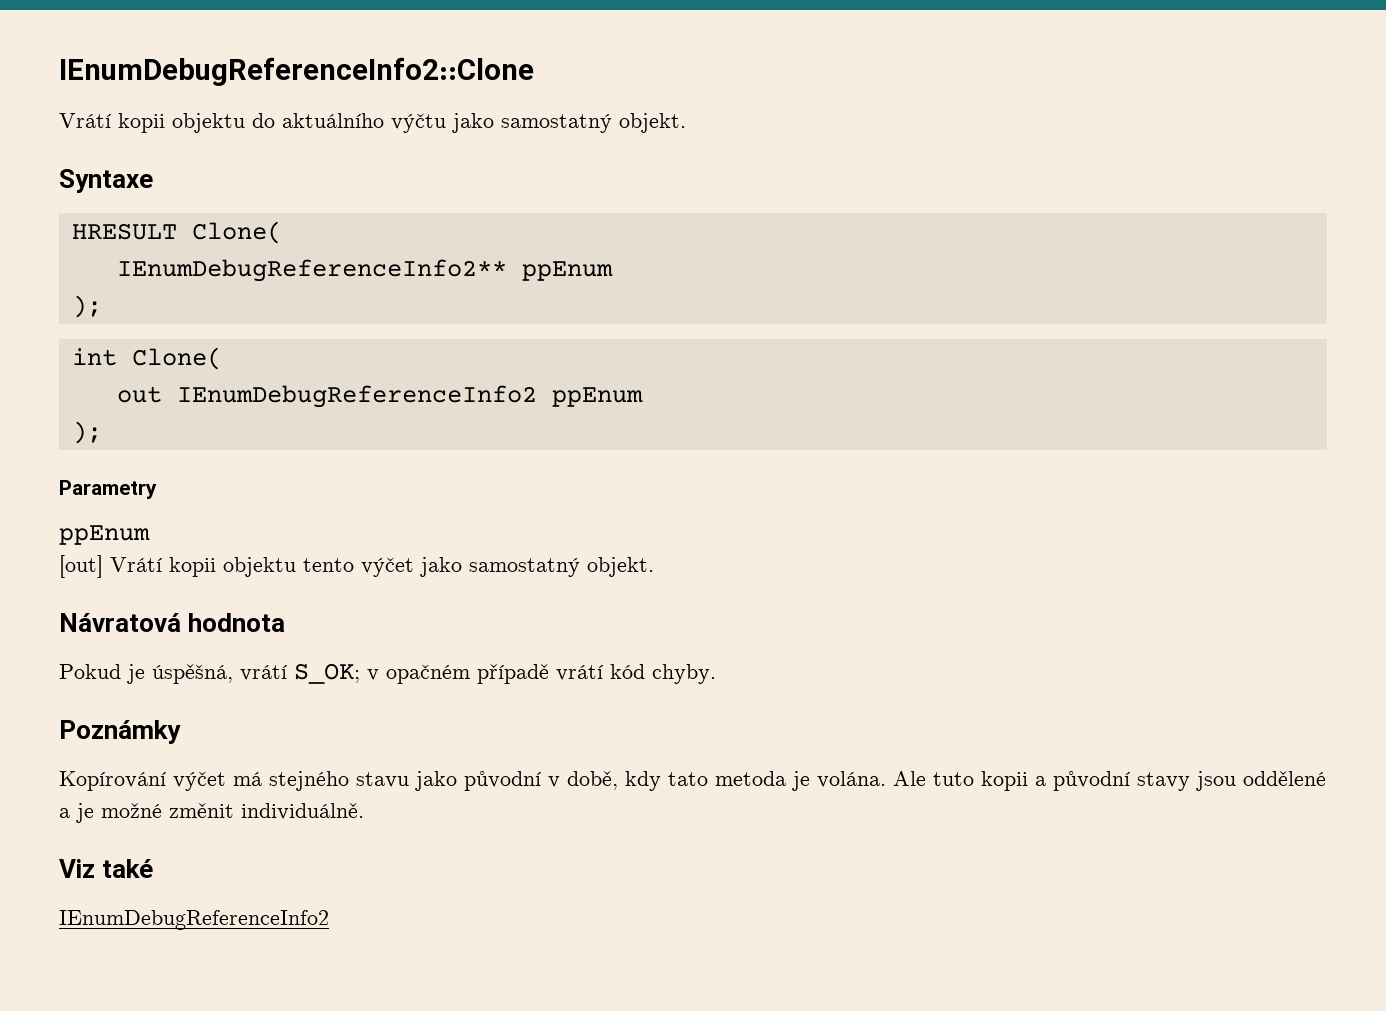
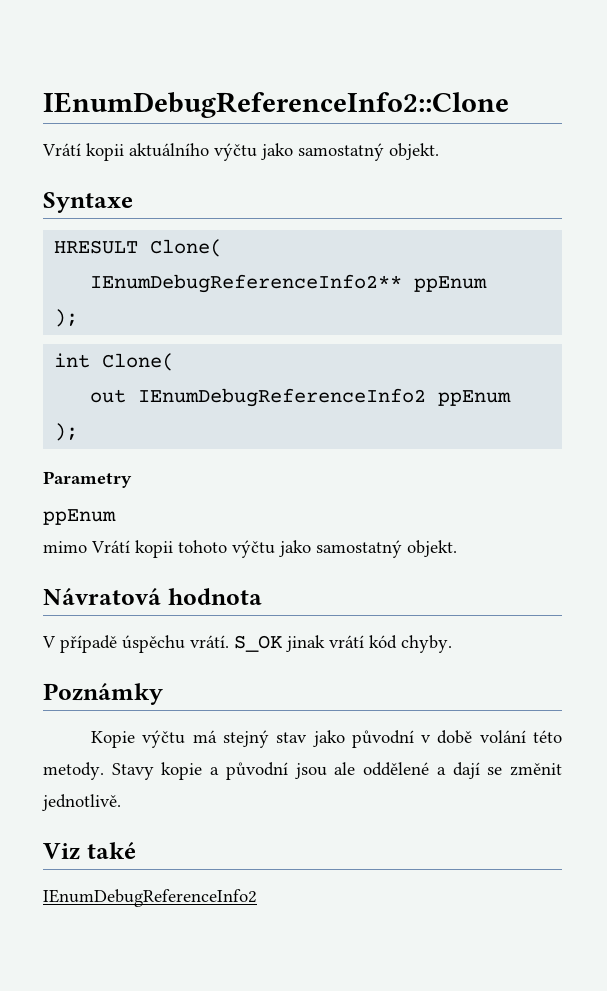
- Vrátí kopii objektu do aktuálního výčtu jako samostatný objekt.
+ Vrátí kopii aktuálního výčtu jako samostatný objekt.
- [out] Vrátí kopii objektu tento výčet jako samostatný objekt.
+ mimo Vrátí kopii tohoto výčtu jako samostatný objekt.
- Pokud je úspěšná, vrátí S_OK; v opačném případě vrátí kód chyby.
+ V případě úspěchu vrátí. S_OK jinak vrátí kód chyby.
  Poznámky
- Kopírování výčet má stejného stavu jako původní v době, kdy tato metoda je volána. Ale tuto kopii a původní stavy jsou oddělené a je možné změnit individuálně.
+ Kopie výčtu má stejný stav jako původní v době volání této metody. Stavy kopie a původní jsou ale oddělené a dají se změnit jednotlivě.

